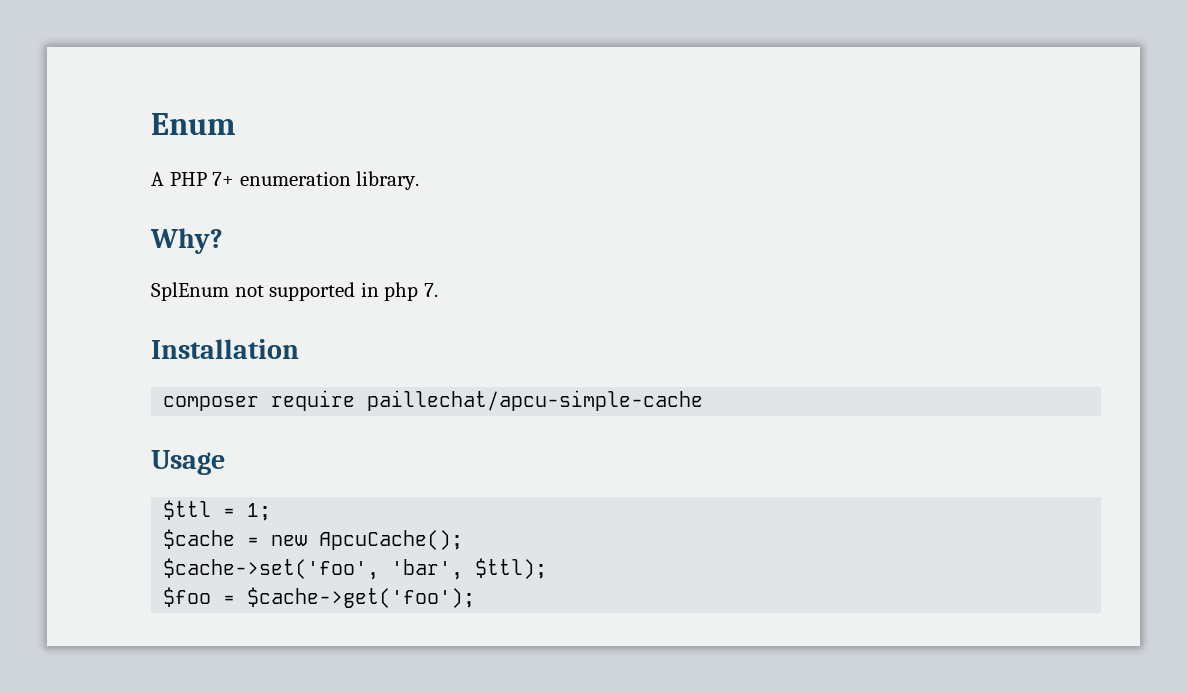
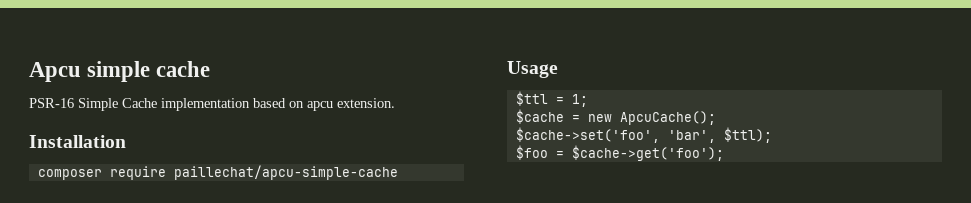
- Enum
- A PHP 7+ enumeration library.
- Why?
- SplEnum not supported in php 7.
+ Apcu simple cache
+ PSR-16 Simple Cache implementation based on apcu extension.

